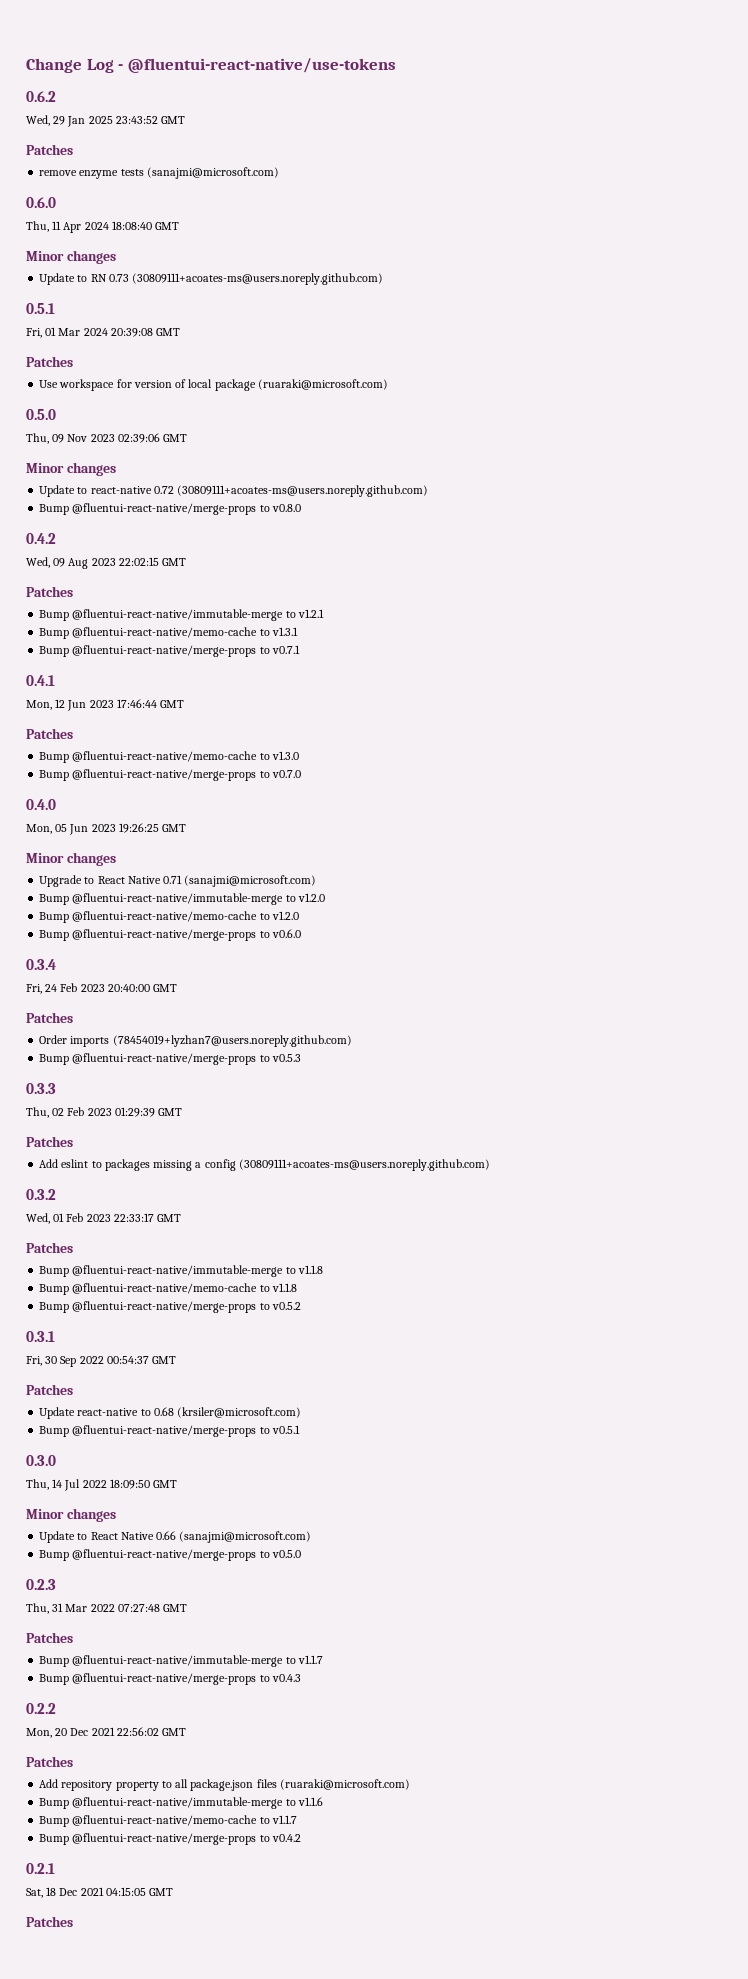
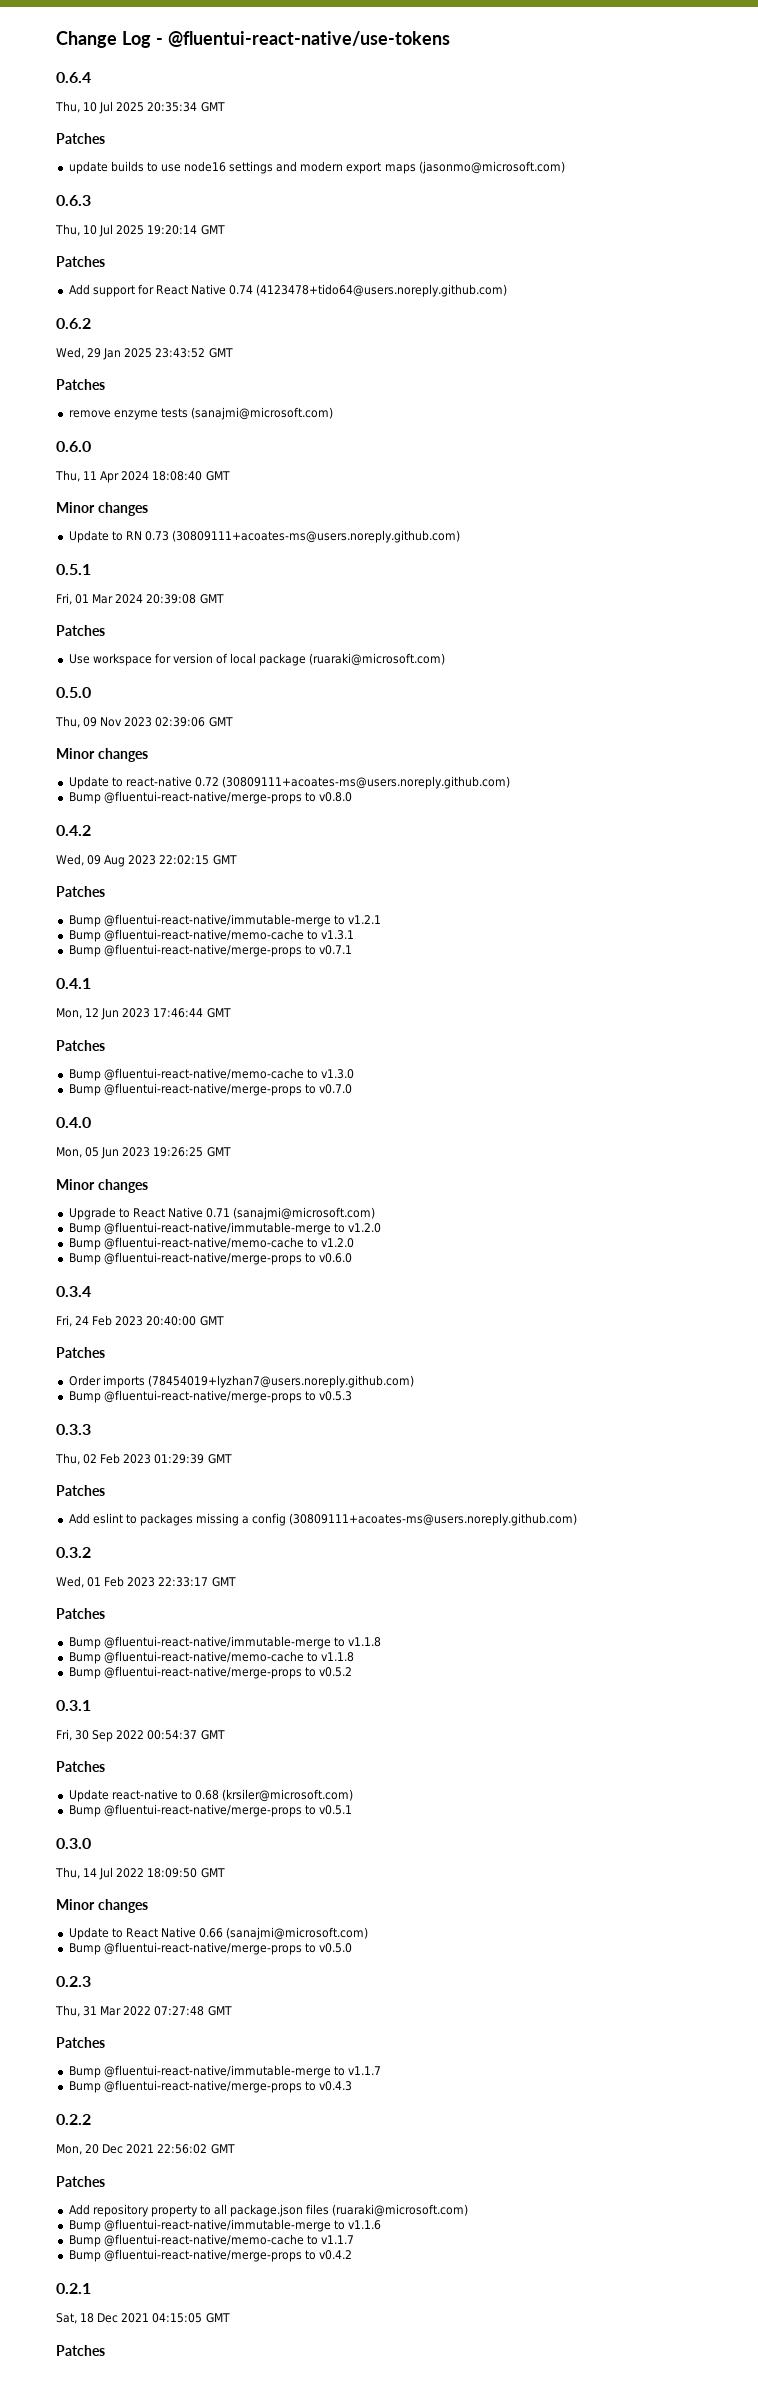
+ 0.6.4
+ Thu, 10 Jul 2025 20:35:34 GMT
+ Patches
+ update builds to use node16 settings and modern export maps (jasonmo@microsoft.com)
+ 0.6.3
+ Thu, 10 Jul 2025 19:20:14 GMT
+ Patches
+ Add support for React Native 0.74 (4123478+tido64@users.noreply.github.com)

